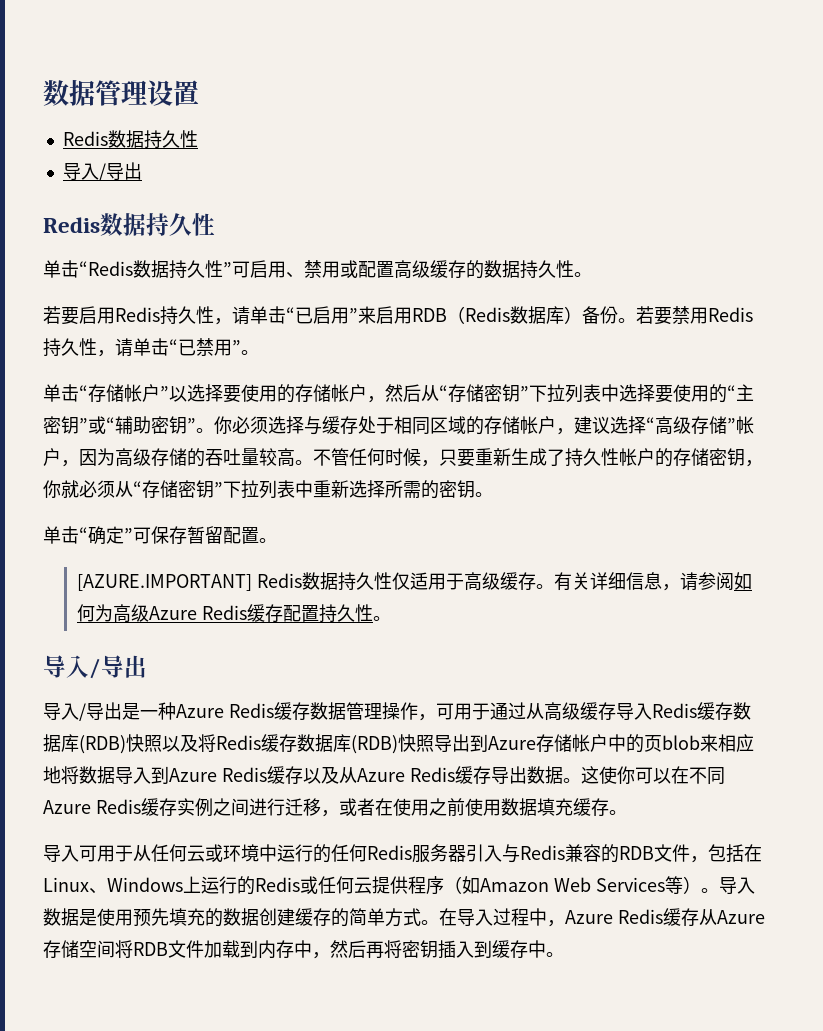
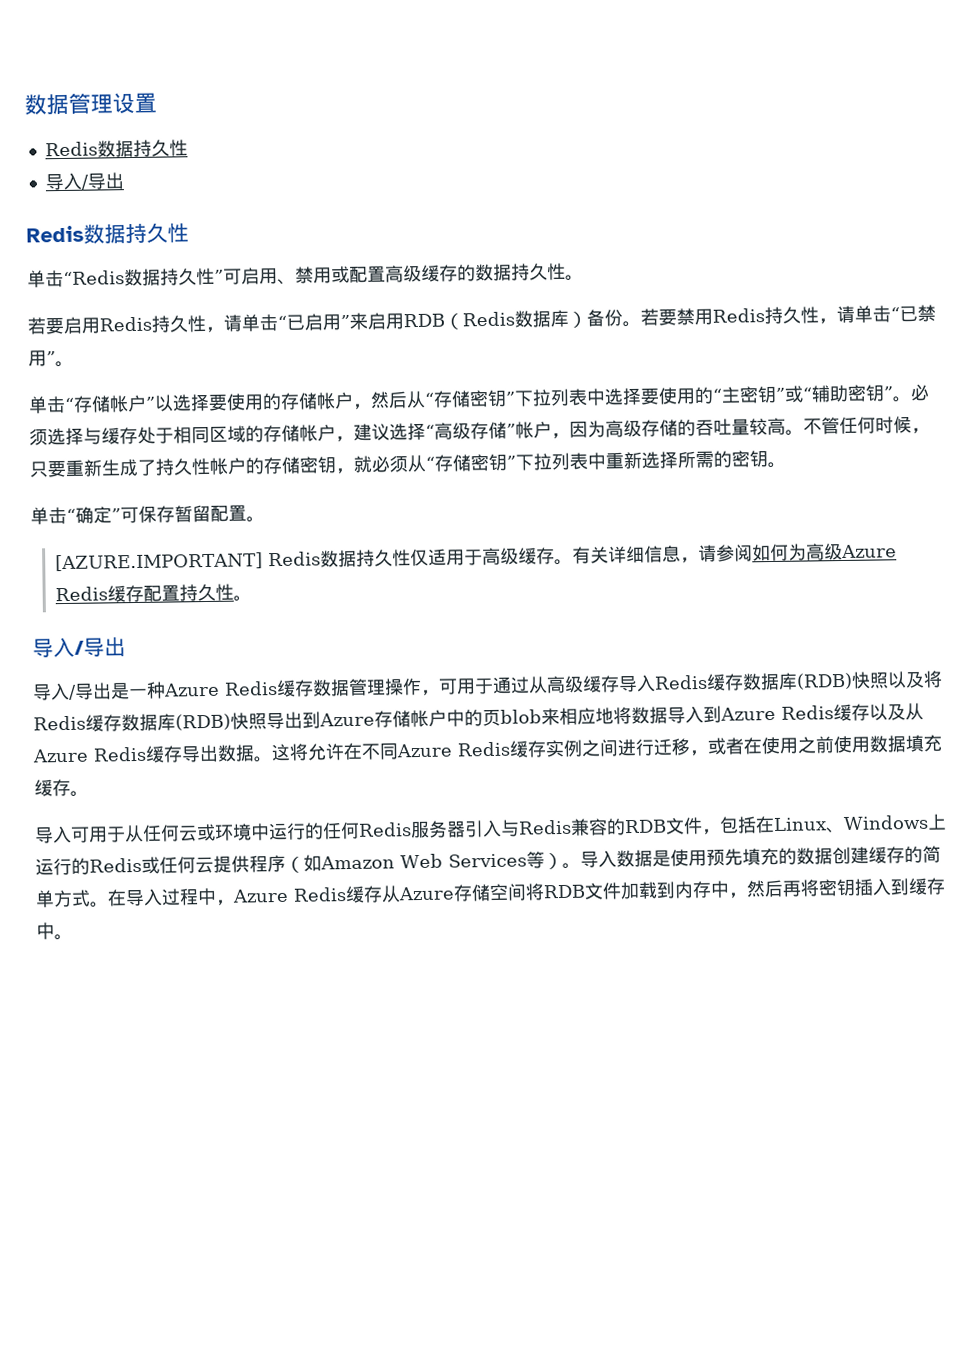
- 你必须选择与缓存处于相同区域的存储帐户，建议选择“高级存储”帐户，因为高级存储的吞吐量较高。
+ 必须选择与缓存处于相同区域的存储帐户，建议选择“高级存储”帐户，因为高级存储的吞吐量较高。
- 不管任何时候，只要重新生成了持久性帐户的存储密钥，你就必须从“存储密钥”下拉列表中重新选择所需的密钥。
+ 不管任何时候，只要重新生成了持久性帐户的存储密钥，就必须从“存储密钥”下拉列表中重新选择所需的密钥。
- 这使你可以在不同Azure Redis缓存实例之间进行迁移，或者在使用之前使用数据填充缓存。
+ 这将允许在不同Azure Redis缓存实例之间进行迁移，或者在使用之前使用数据填充缓存。

